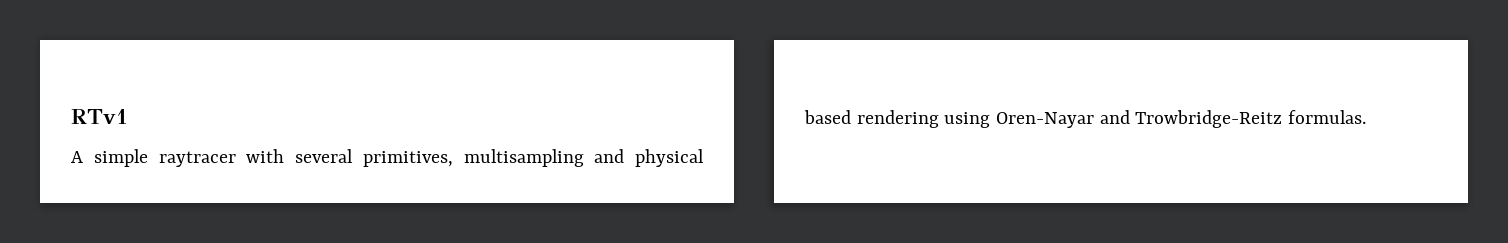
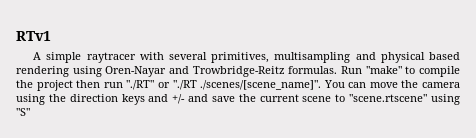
+ Run "make" to compile the project then run "./RT" or "./RT ./scenes/[scene_name]". You can move the camera using the direction keys and +/- and save the current scene to "scene.rtscene" using "S"

